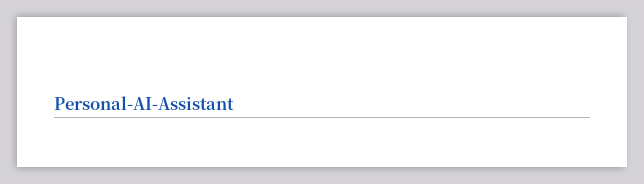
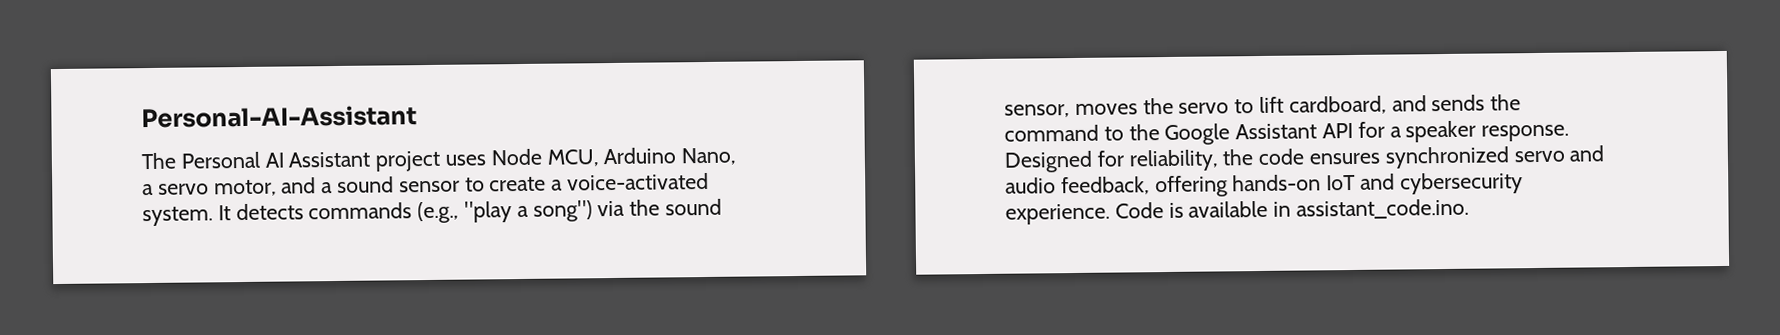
+ The Personal AI Assistant project uses Node MCU, Arduino Nano, a servo motor, and a sound sensor to create a voice-activated system. It detects commands (e.g., "play a song") via the sound sensor, moves the servo to lift cardboard, and sends the command to the Google Assistant API for a speaker response. Designed for reliability, the code ensures synchronized servo and audio feedback, offering hands-on IoT and cybersecurity experience. Code is available in assistant_code.ino.

